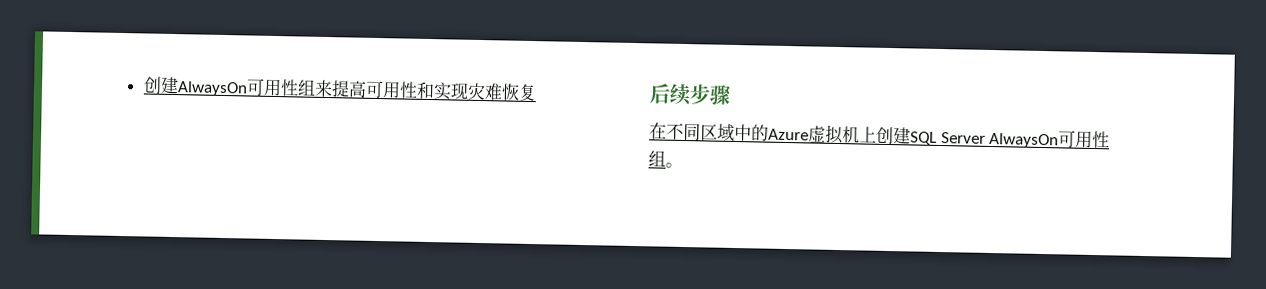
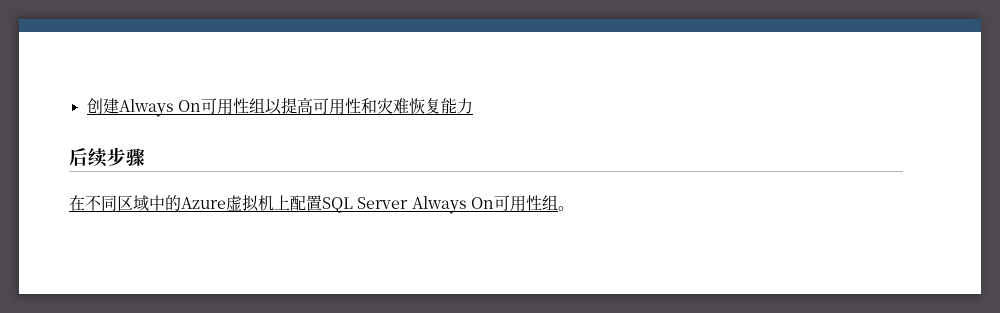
- 创建AlwaysOn可用性组来提高可用性和实现灾难恢复
+ 创建Always On可用性组以提高可用性和灾难恢复能力
- 在不同区域中的Azure虚拟机上创建SQL Server AlwaysOn可用性组。
+ 在不同区域中的Azure虚拟机上配置SQL Server Always On可用性组。

